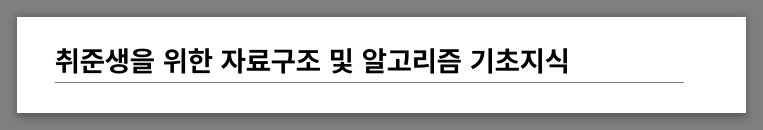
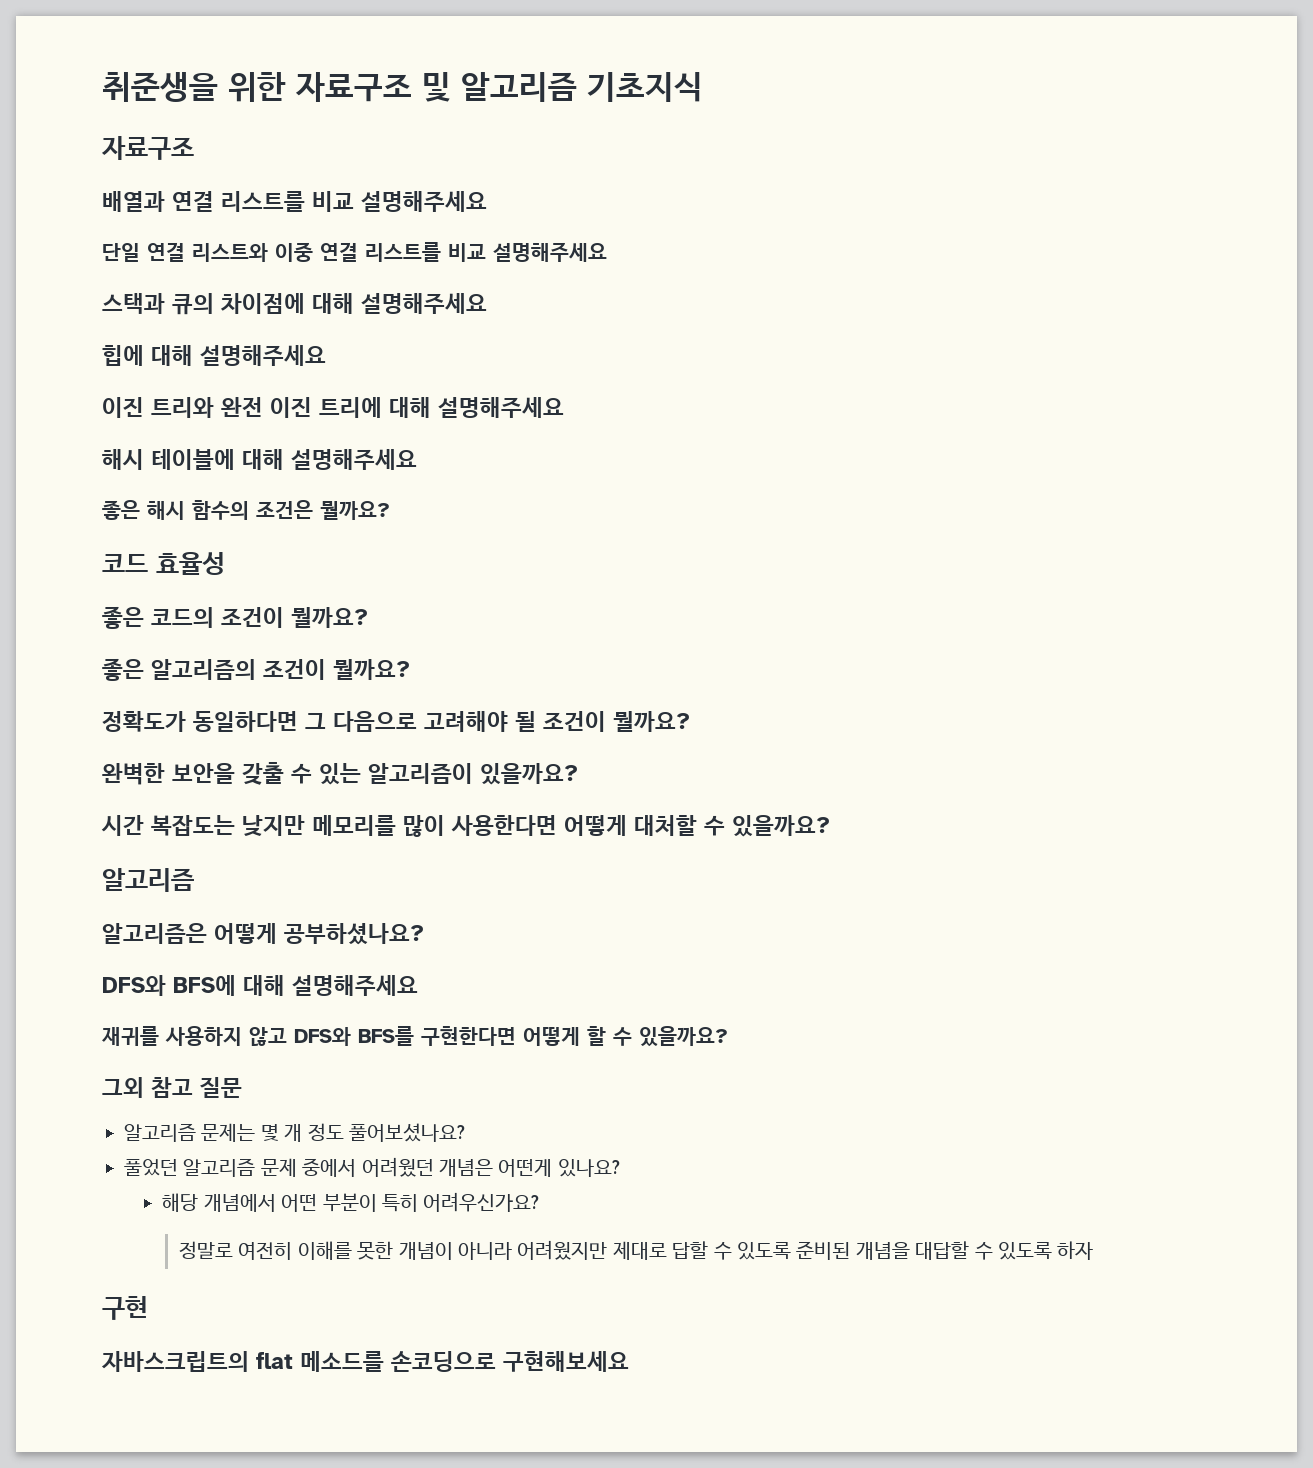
  취준생을 위한 자료구조 및 알고리즘 기초지식
+ 자료구조
+ 배열과 연결 리스트를 비교 설명해주세요
+ 단일 연결 리스트와 이중 연결 리스트를 비교 설명해주세요
+ 스택과 큐의 차이점에 대해 설명해주세요
+ 힙에 대해 설명해주세요
+ 이진 트리와 완전 이진 트리에 대해 설명해주세요
+ 해시 테이블에 대해 설명해주세요
+ 좋은 해시 함수의 조건은 뭘까요?
+ 코드 효율성
+ 좋은 코드의 조건이 뭘까요?
+ 좋은 알고리즘의 조건이 뭘까요?
+ 정확도가 동일하다면 그 다음으로 고려해야 될 조건이 뭘까요?
+ 완벽한 보안을 갖출 수 있는 알고리즘이 있을까요?
+ 시간 복잡도는 낮지만 메모리를 많이 사용한다면 어떻게 대처할 수 있을까요?
+ 알고리즘
+ 알고리즘은 어떻게 공부하셨나요?
+ DFS와 BFS에 대해 설명해주세요
+ 재귀를 사용하지 않고 DFS와 BFS를 구현한다면 어떻게 할 수 있을까요?
+ 그외 참고 질문
+ 알고리즘 문제는 몇 개 정도 풀어보셨나요?
+ 풀었던 알고리즘 문제 중에서 어려웠던 개념은 어떤게 있나요?
+ 해당 개념에서 어떤 부분이 특히 어려우신가요?
+ 정말로 여전히 이해를 못한 개념이 아니라 어려웠지만 제대로 답할 수 있도록 준비된 개념을 대답할 수 있도록 하자
+ 구현
+ 자바스크립트의 flat 메소드를 손코딩으로 구현해보세요

